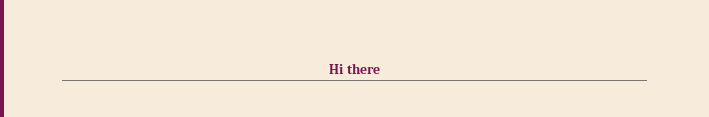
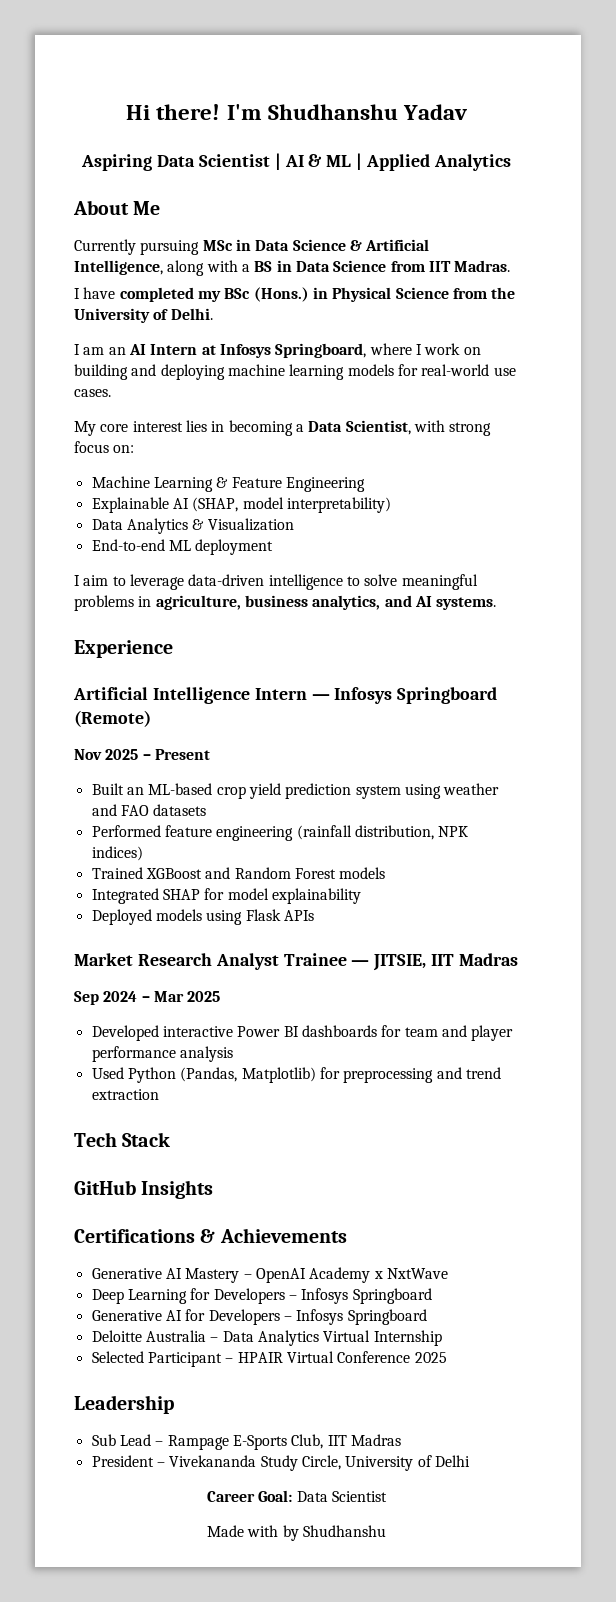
- Hi there
+ Hi there! I'm Shudhanshu Yadav
+ Aspiring Data Scientist | AI & ML | Applied Analytics
+ About Me
+ Currently pursuing MSc in Data Science & Artificial Intelligence, along with a BS in Data Science from IIT Madras.
+ I have completed my BSc (Hons.) in Physical Science from the University of Delhi.
+ I am an AI Intern at Infosys Springboard, where I work on building and deploying machine learning models for real-world use cases.
+ My core interest lies in becoming a Data Scientist, with strong focus on:
+ Machine Learning & Feature Engineering
+ Explainable AI (SHAP, model interpretability)
+ Data Analytics & Visualization
+ End-to-end ML deployment
+ I aim to leverage data-driven intelligence to solve meaningful problems in agriculture, business analytics, and AI systems.
+ Experience
+ Artificial Intelligence Intern — Infosys Springboard (Remote)
+ Nov 2025 – Present
+ Built an ML-based crop yield prediction system using weather and FAO datasets
+ Performed feature engineering (rainfall distribution, NPK indices)
+ Trained XGBoost and Random Forest models
+ Integrated SHAP for model explainability
+ Deployed models using Flask APIs
+ Market Research Analyst Trainee — JITSIE, IIT Madras
+ Sep 2024 – Mar 2025
+ Developed interactive Power BI dashboards for team and player performance analysis
+ Used Python (Pandas, Matplotlib) for preprocessing and trend extraction
+ Tech Stack
+ GitHub Insights
+ Certifications & Achievements
+ Generative AI Mastery – OpenAI Academy x NxtWave
+ Deep Learning for Developers – Infosys Springboard
+ Generative AI for Developers – Infosys Springboard
+ Deloitte Australia – Data Analytics Virtual Internship
+ Selected Participant – HPAIR Virtual Conference 2025
+ Leadership
+ Sub Lead – Rampage E-Sports Club, IIT Madras
+ President – Vivekananda Study Circle, University of Delhi
+ Career Goal: Data Scientist
+ Made with by Shudhanshu

